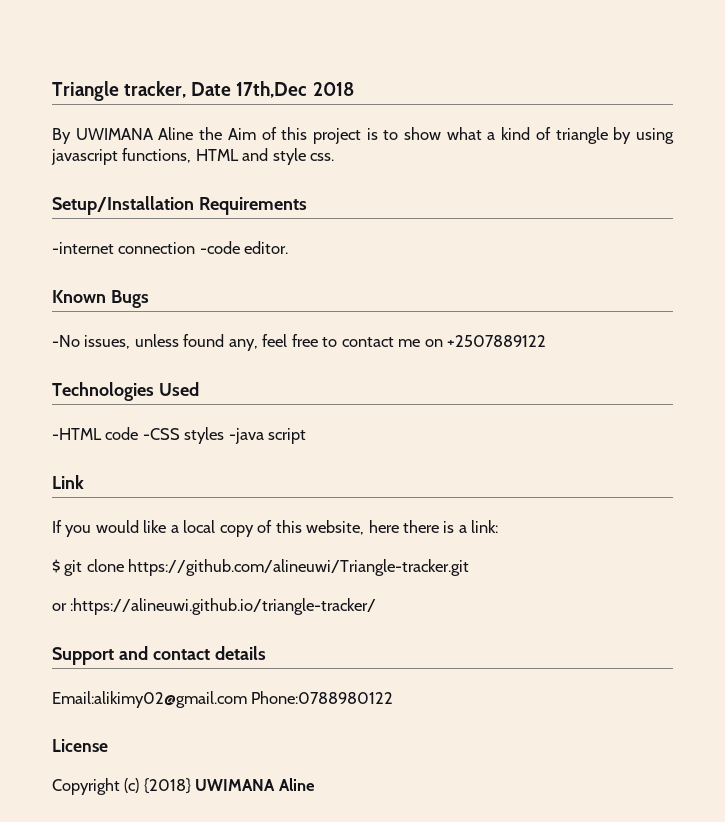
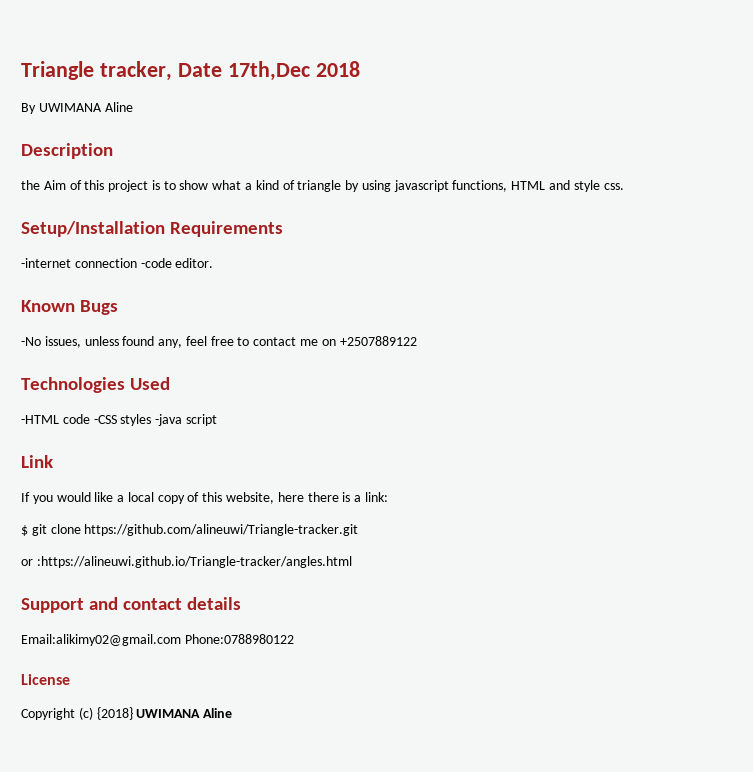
- By UWIMANA Aline the Aim of this project is to show what a kind of triangle by using javascript functions, HTML and style css.
+ By UWIMANA Aline
+ Description
+ the Aim of this project is to show what a kind of triangle by using javascript functions, HTML and style css.
- or :https://alineuwi.github.io/triangle-tracker/
+ or :https://alineuwi.github.io/Triangle-tracker/angles.html

